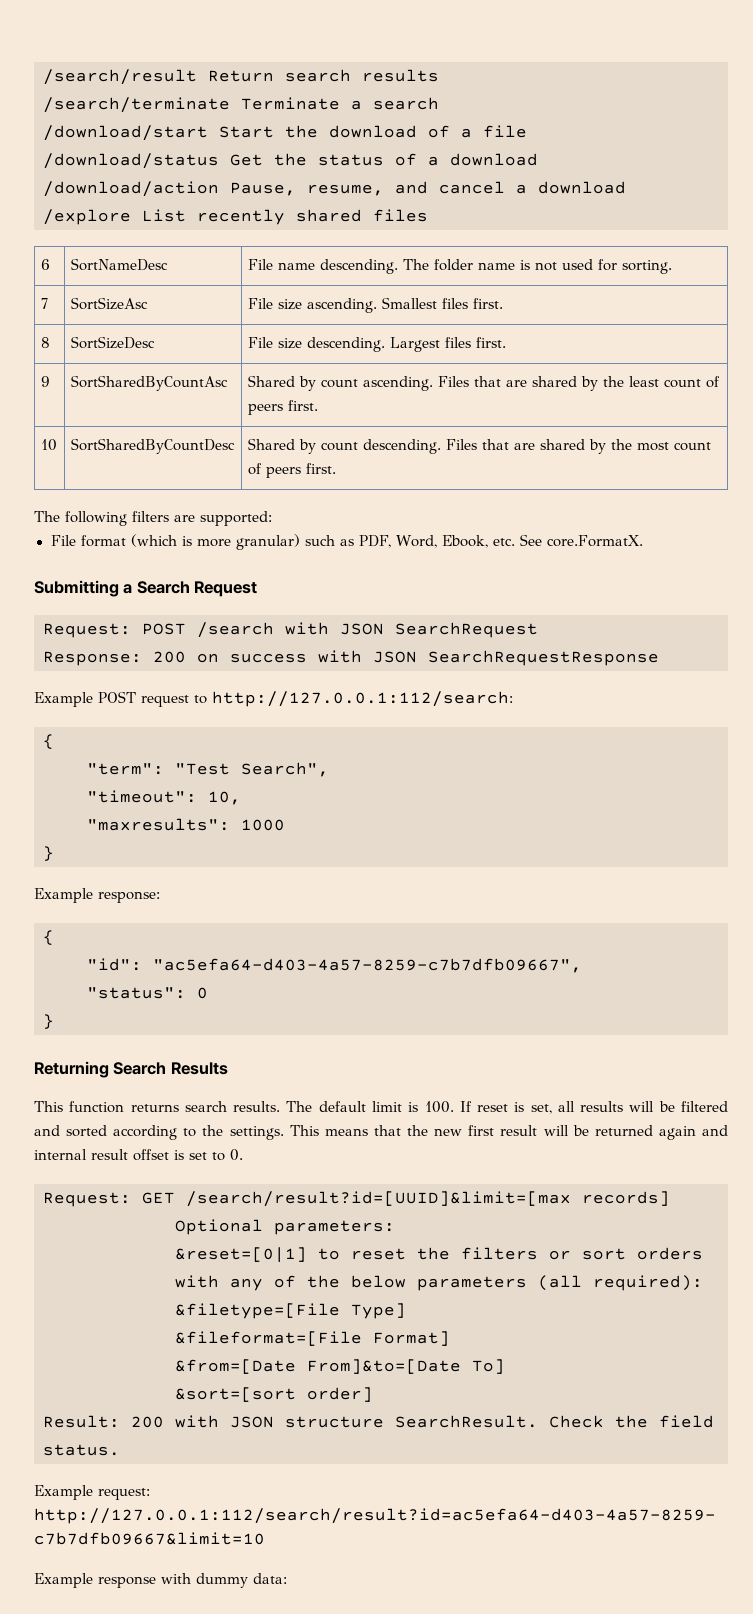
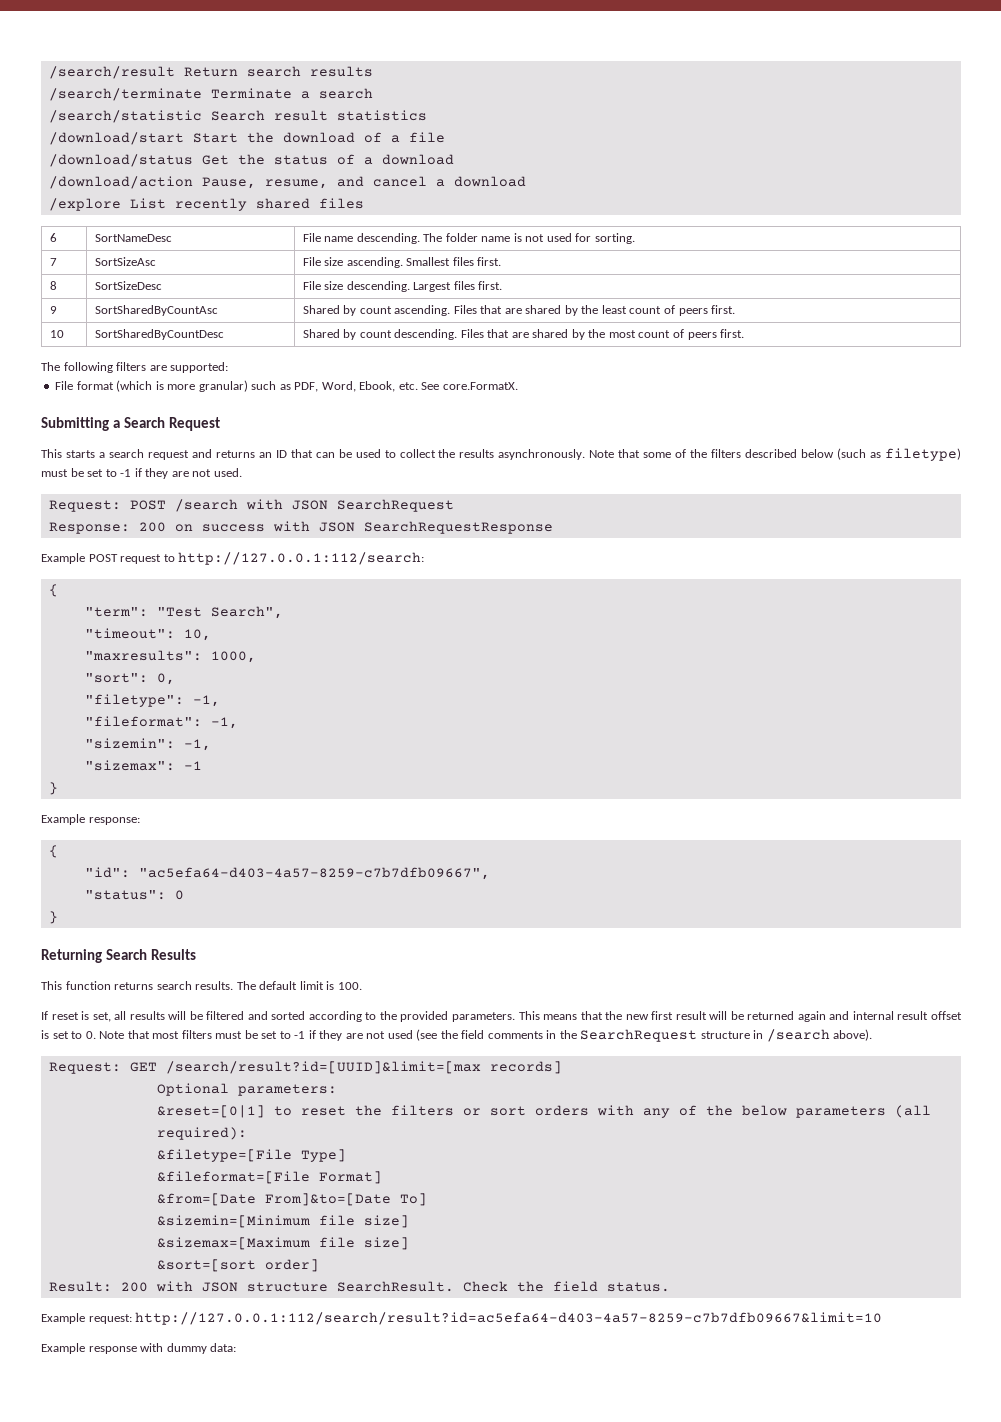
+ /search/statistic Search result statistics
+ This starts a search request and returns an ID that can be used to collect the results asynchronously. Note that some of the filters described below (such as filetype) must be set to -1 if they are not used.
- "maxresults": 1000
+ "maxresults": 1000,
+ "sort": 0,
+ "filetype": -1,
+ "fileformat": -1,
+ "sizemin": -1,
+ "sizemax": -1
- The default limit is 100. If reset is set, all results will be filtered and sorted according to the settings.
+ The default limit is 100.
+ If reset is set, all results will be filtered and sorted according to the provided parameters.
- This means that the new first result will be returned again and internal result offset is set to 0.
+ This means that the new first result will be returned again and internal result offset is set to 0. Note that most filters must be set to -1 if they are not used (see the field comments in the SearchRequest structure in /search above).
+ &sizemin=[Minimum file size]
+ &sizemax=[Maximum file size]

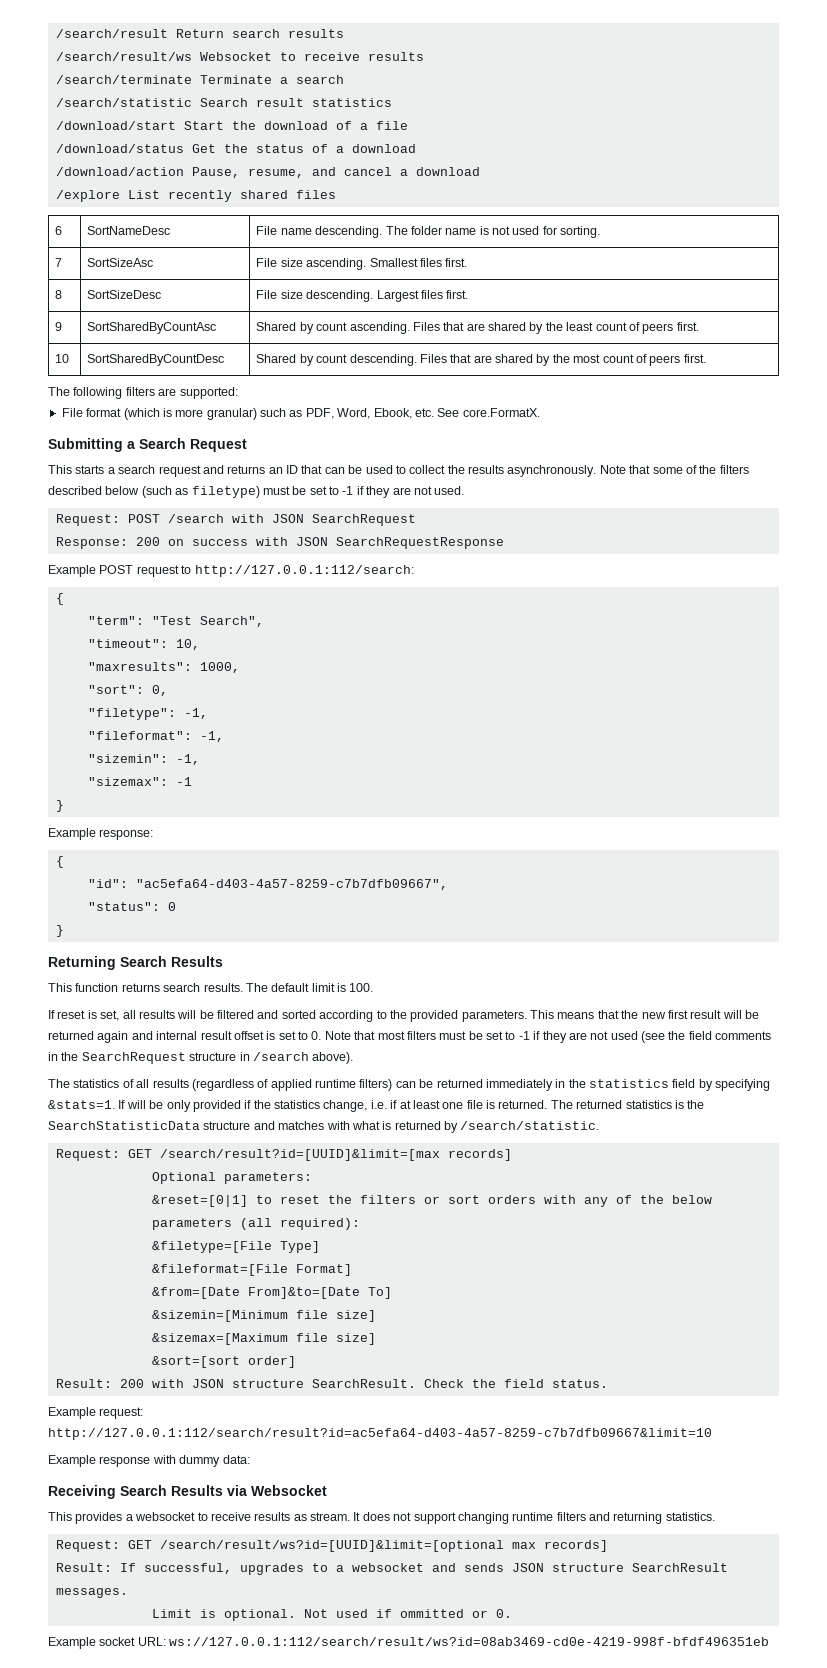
+ /search/result/ws Websocket to receive results
+ The statistics of all results (regardless of applied runtime filters) can be returned immediately in the statistics field by specifying &stats=1. If will be only provided if the statistics change, i.e. if at least one file is returned. The returned statistics is the SearchStatisticData structure and matches with what is returned by /search/statistic.
+ Receiving Search Results via Websocket
+ This provides a websocket to receive results as stream. It does not support changing runtime filters and returning statistics.
+ Request: GET /search/result/ws?id=[UUID]&limit=[optional max records]
+ Result: If successful, upgrades to a websocket and sends JSON structure SearchResult messages.
+ Limit is optional. Not used if ommitted or 0.
+ Example socket URL: ws://127.0.0.1:112/search/result/ws?id=08ab3469-cd0e-4219-998f-bfdf496351eb

